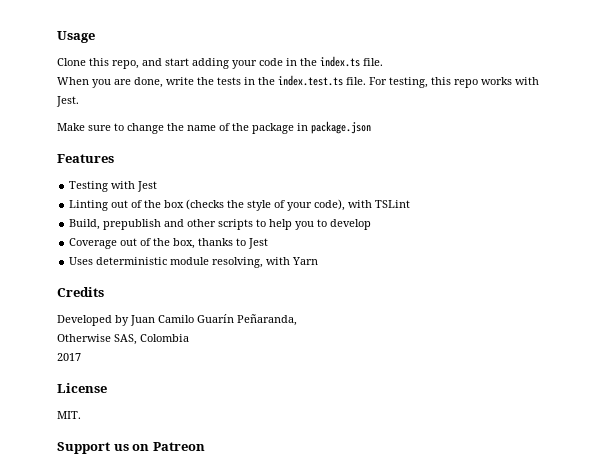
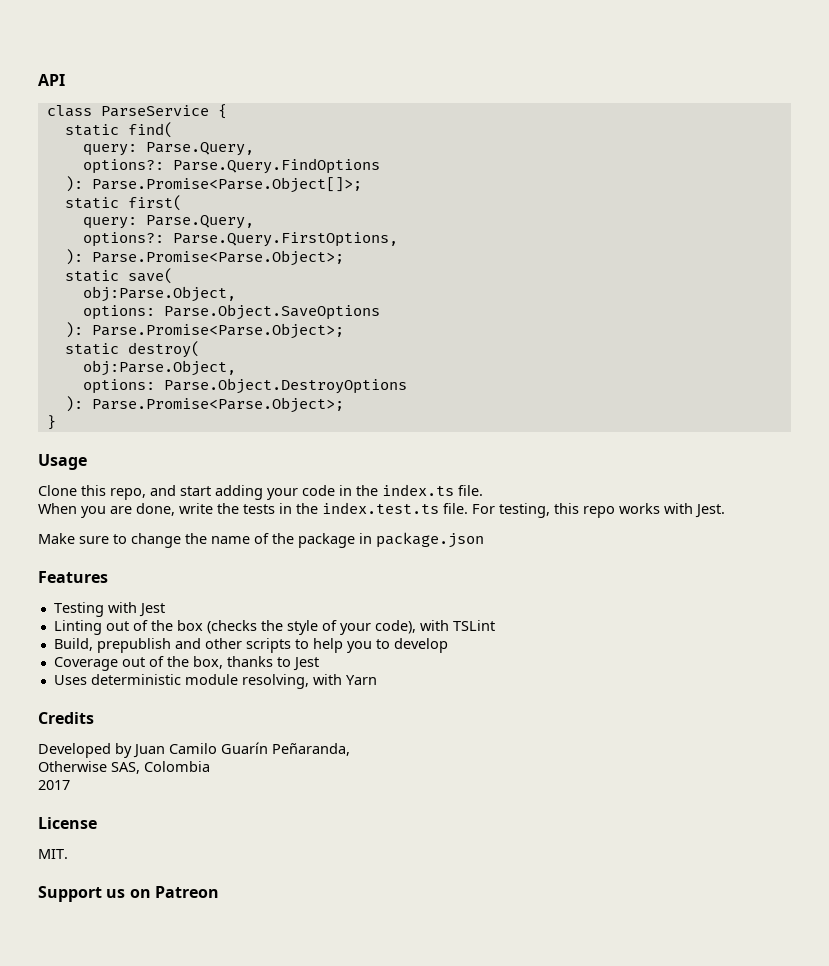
+ API
+ class ParseService {
+ static find(
+ query: Parse.Query,
+ options?: Parse.Query.FindOptions
+ ): Parse.Promise<Parse.Object[]>;
+ static first(
+ query: Parse.Query,
+ options?: Parse.Query.FirstOptions,
+ ): Parse.Promise<Parse.Object>;
+ static save(
+ obj:Parse.Object,
+ options: Parse.Object.SaveOptions
+ ): Parse.Promise<Parse.Object>;
+ static destroy(
+ obj:Parse.Object,
+ options: Parse.Object.DestroyOptions
+ ): Parse.Promise<Parse.Object>;
+ }

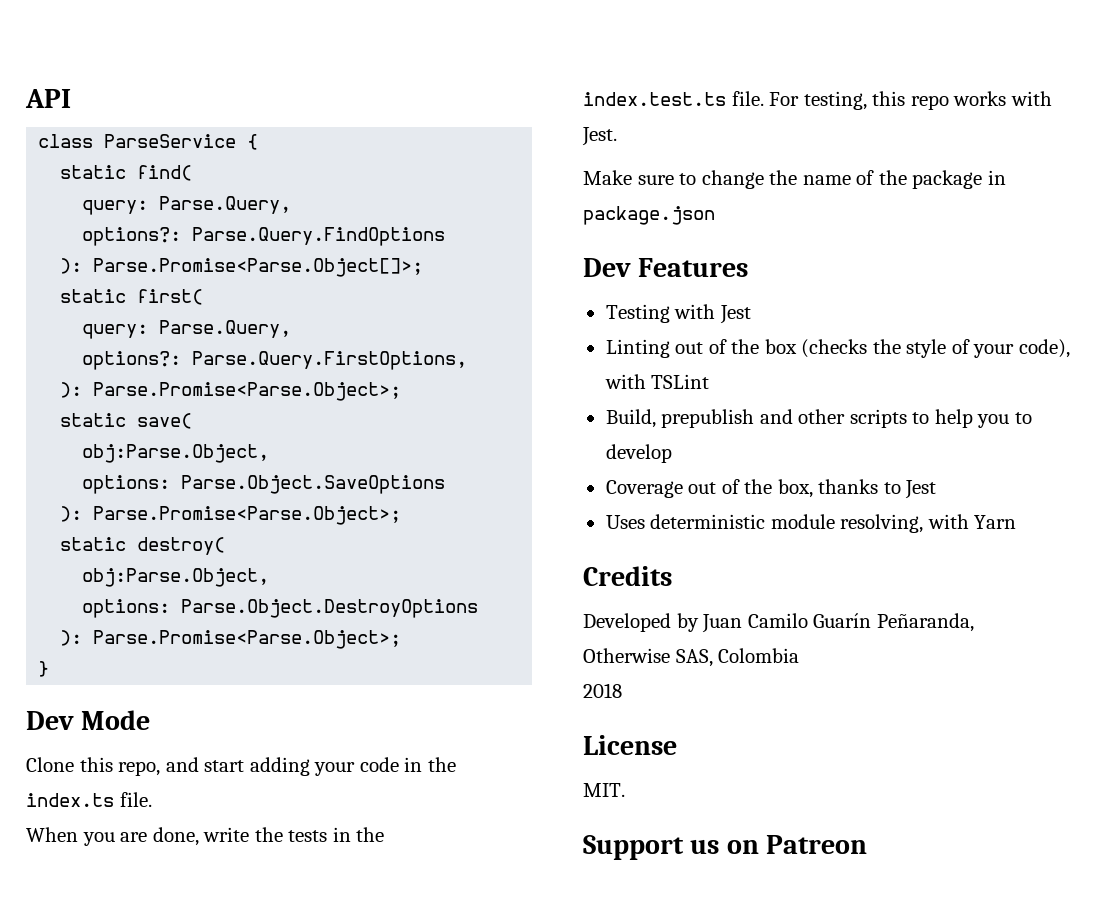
- Usage
+ Dev Mode
- Features
+ Dev Features
- 2017
+ 2018

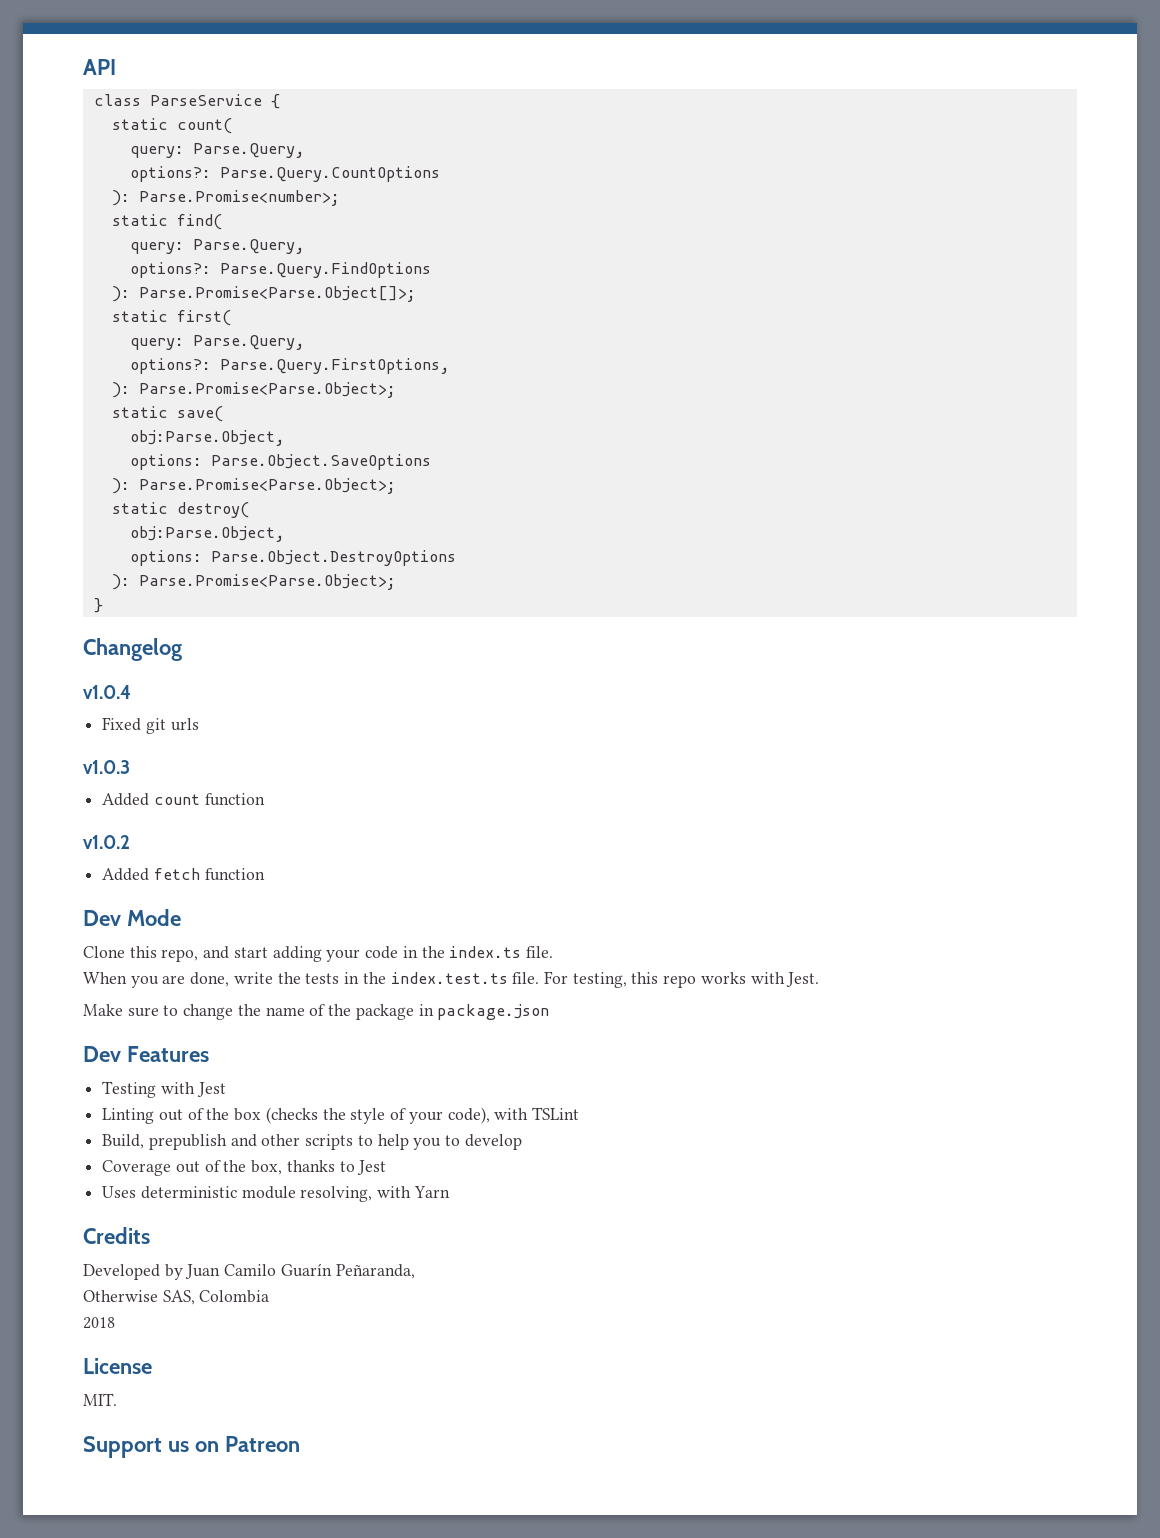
+ static count(
+ query: Parse.Query,
+ options?: Parse.Query.CountOptions
+ ): Parse.Promise<number>;
+ Changelog
+ v1.0.4
+ Fixed git urls
+ v1.0.3
+ Added count function
+ v1.0.2
+ Added fetch function

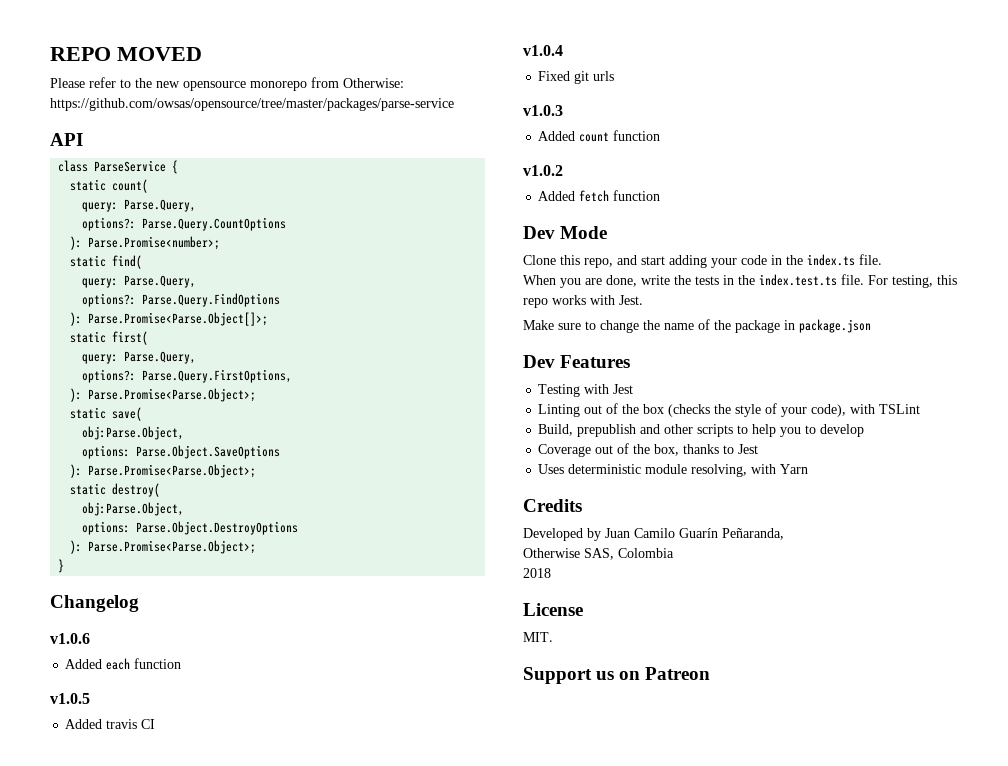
+ REPO MOVED
+ Please refer to the new opensource monorepo from Otherwise: https://github.com/owsas/opensource/tree/master/packages/parse-service
+ v1.0.6
+ Added each function
+ v1.0.5
+ Added travis CI

